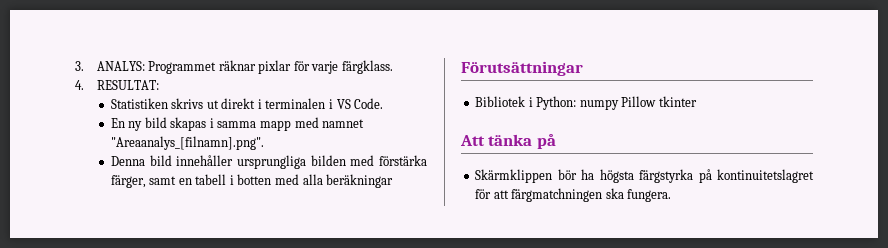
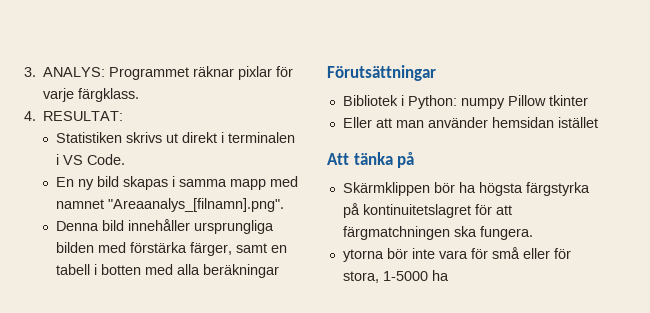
+ Eller att man använder hemsidan istället
+ ytorna bör inte vara för små eller för stora, 1-5000 ha

